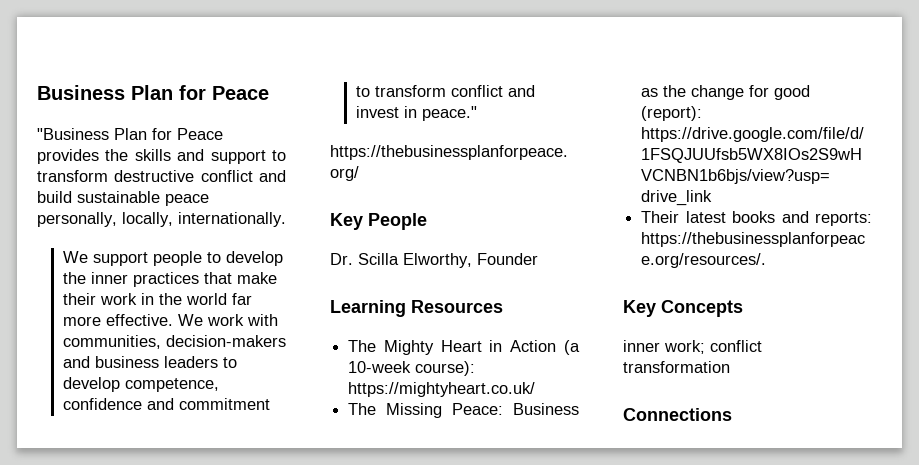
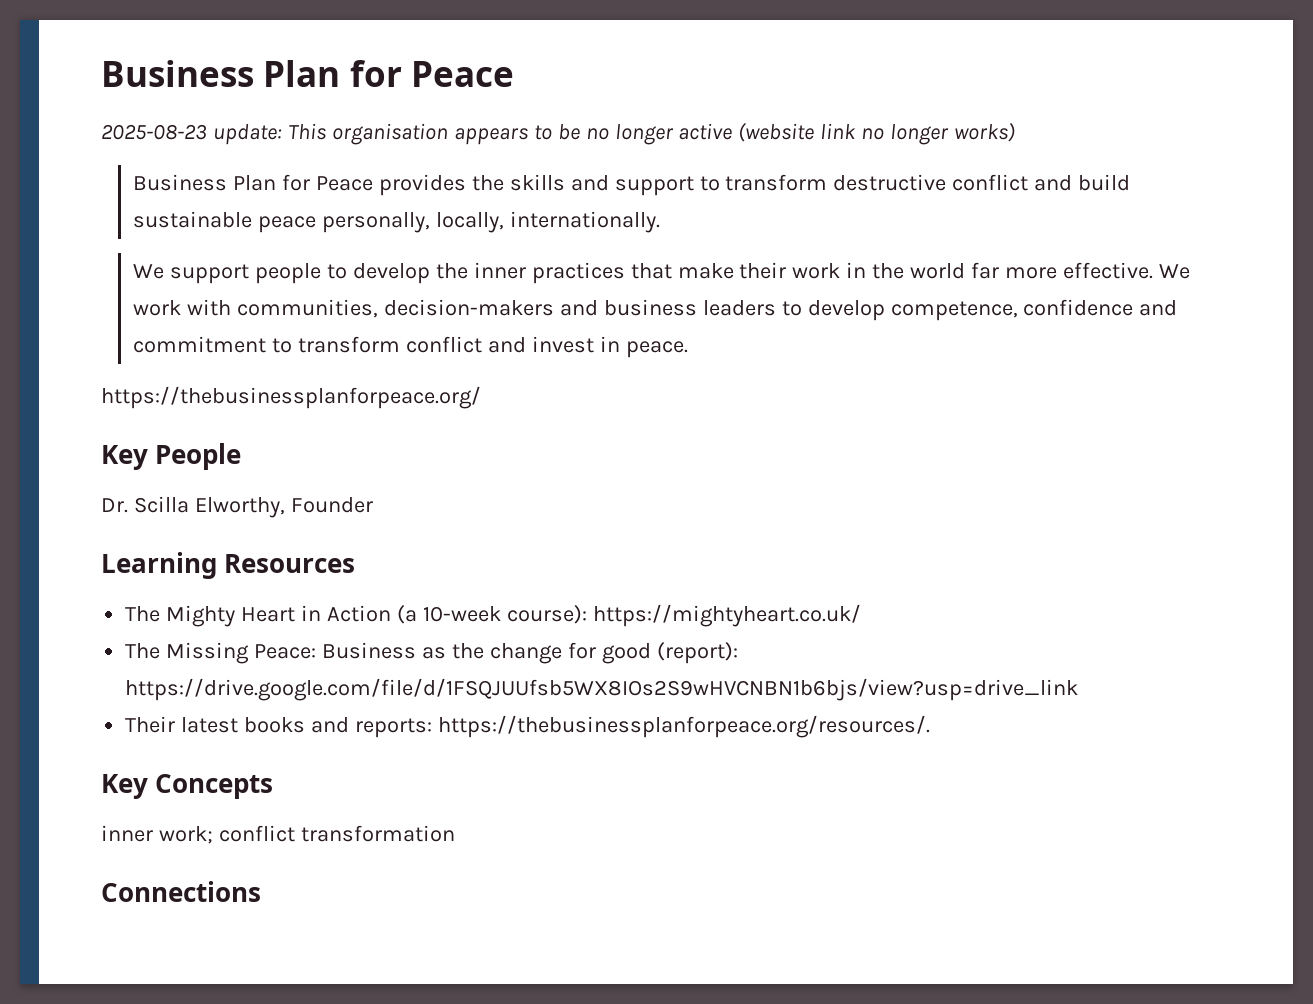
- "Business Plan for Peace provides the skills and support to transform destructive conflict and build sustainable peace personally, locally, internationally.
+ 2025-08-23 update: This organisation appears to be no longer active (website link no longer works)
+ Business Plan for Peace provides the skills and support to transform destructive conflict and build sustainable peace personally, locally, internationally.
- We work with communities, decision-makers and business leaders to develop competence, confidence and commitment to transform conflict and invest in peace."
+ We work with communities, decision-makers and business leaders to develop competence, confidence and commitment to transform conflict and invest in peace.

